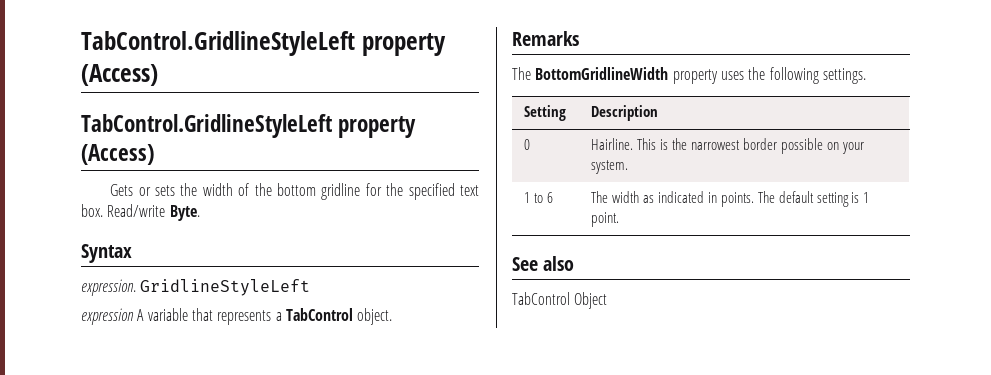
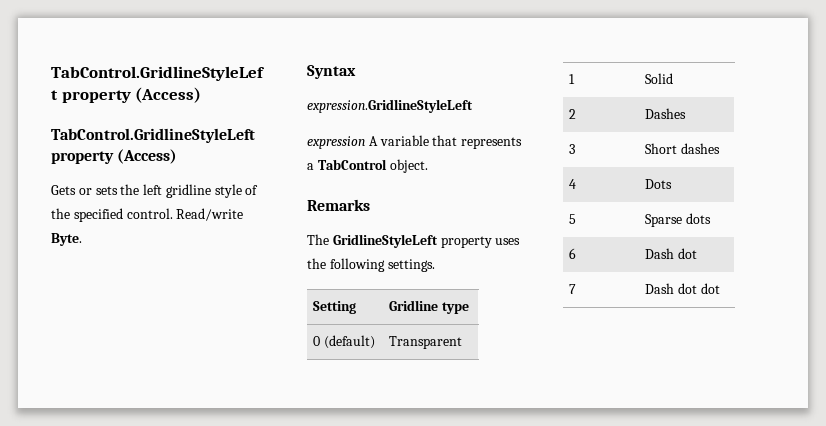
- Gets or sets the width of the bottom gridline for the specified text box.
+ Gets or sets the left gridline style of the specified control.
- expression. GridlineStyleLeft
+ expression.GridlineStyleLeft
- The BottomGridlineWidth property uses the following settings.
+ The GridlineStyleLeft property uses the following settings.
- Setting | Description
+ Setting | Gridline type
- 0 | Hairline. This is the narrowest border possible on your system.
- 1 to 6 | The width as indicated in points. The default setting is 1 point.
- See also
- TabControl Object
+ 0 (default) | Transparent
+ 1 | Solid
+ 2 | Dashes
+ 3 | Short dashes
+ 4 | Dots
+ 5 | Sparse dots
+ 6 | Dash dot
+ 7 | Dash dot dot

